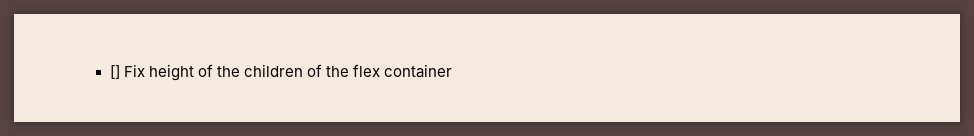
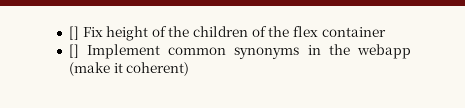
+ [] Implement common synonyms in the webapp (make it coherent)

